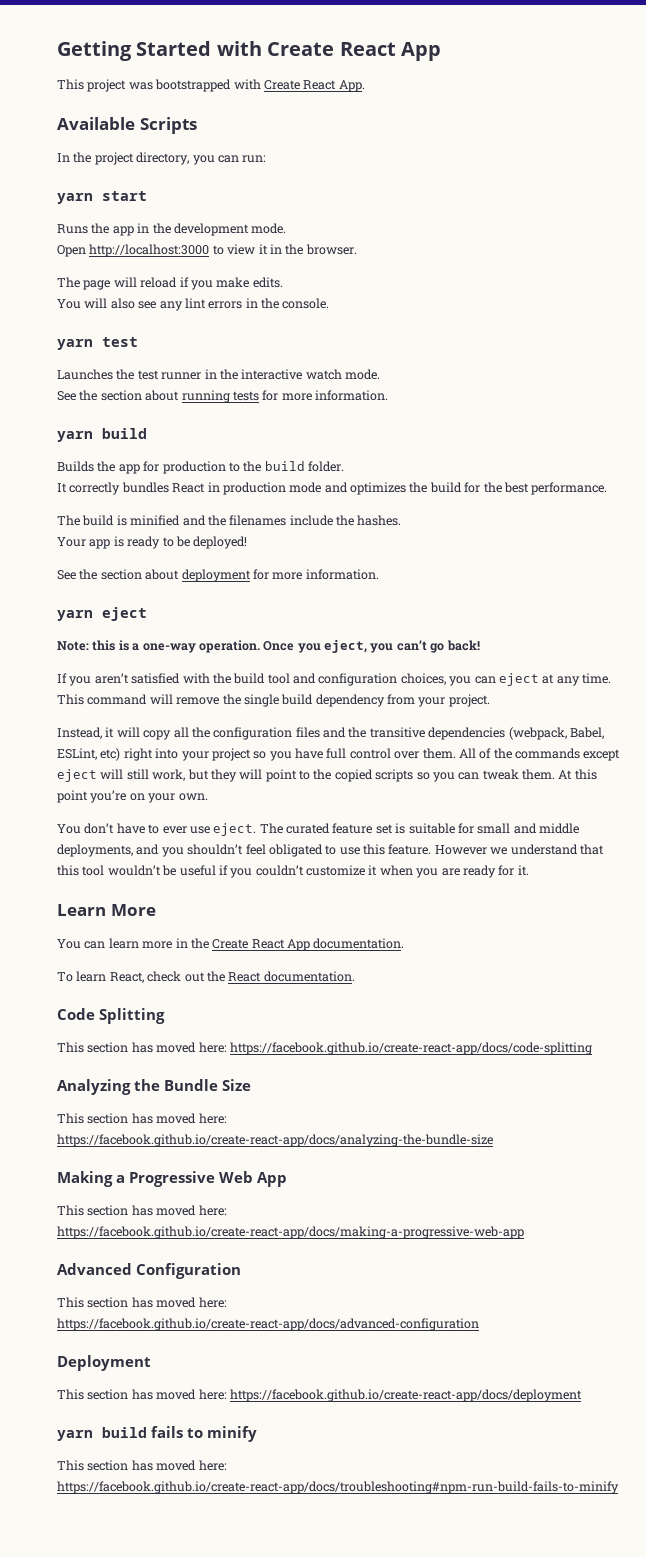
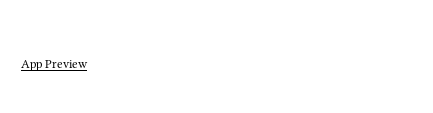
- Getting Started with Create React App
- This project was bootstrapped with Create React App.
- Available Scripts
- In the project directory, you can run:
- yarn start
- Runs the app in the development mode.
- Open http://localhost:3000 to view it in the browser.
- The page will reload if you make edits.
- You will also see any lint errors in the console.
- yarn test
- Launches the test runner in the interactive watch mode.
- See the section about running tests for more information.
- yarn build
- Builds the app for production to the build folder.
- It correctly bundles React in production mode and optimizes the build for the best performance.
- The build is minified and the filenames include the hashes.
- Your app is ready to be deployed!
- See the section about deployment for more information.
- yarn eject
- Note: this is a one-way operation. Once you eject, you can’t go back!
- If you aren’t satisfied with the build tool and configuration choices, you can eject at any time. This command will remove the single build dependency from your project.
- Instead, it will copy all the configuration files and the transitive dependencies (webpack, Babel, ESLint, etc) right into your project so you have full control over them. All of the commands except eject will still work, but they will point to the copied scripts so you can tweak them. At this point you’re on your own.
- You don’t have to ever use eject. The curated feature set is suitable for small and middle deployments, and you shouldn’t feel obligated to use this feature. However we understand that this tool wouldn’t be useful if you couldn’t customize it when you are ready for it.
- Learn More
- You can learn more in the Create React App documentation.
- To learn React, check out the React documentation.
- Code Splitting
- This section has moved here: https://facebook.github.io/create-react-app/docs/code-splitting
- Analyzing the Bundle Size
- This section has moved here: https://facebook.github.io/create-react-app/docs/analyzing-the-bundle-size
- Making a Progressive Web App
- This section has moved here: https://facebook.github.io/create-react-app/docs/making-a-progressive-web-app
- Advanced Configuration
- This section has moved here: https://facebook.github.io/create-react-app/docs/advanced-configuration
- Deployment
- This section has moved here: https://facebook.github.io/create-react-app/docs/deployment
- yarn build fails to minify
- This section has moved here: https://facebook.github.io/create-react-app/docs/troubleshooting#npm-run-build-fails-to-minify
+ App Preview

